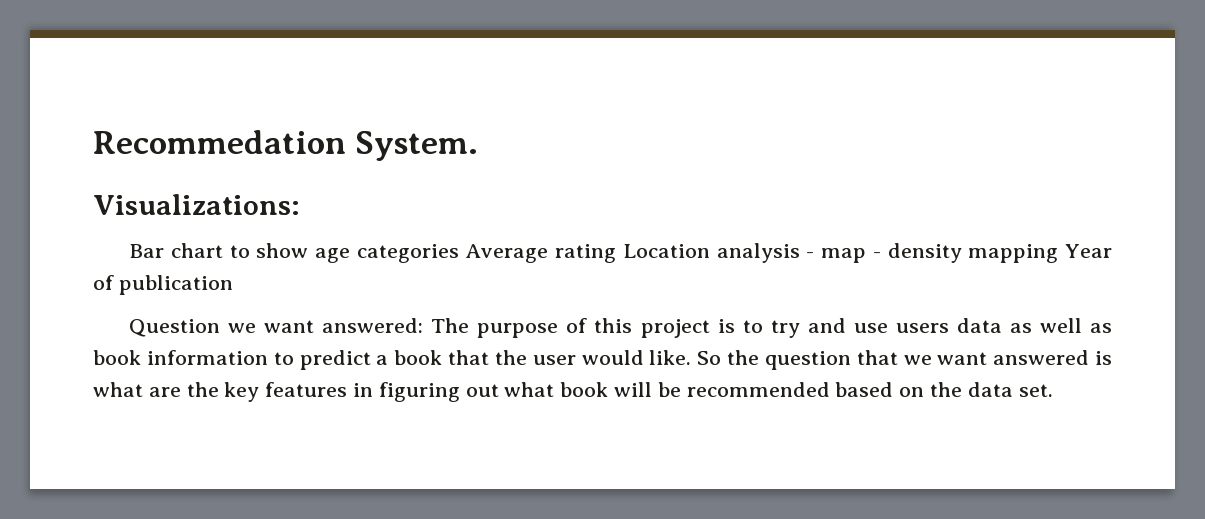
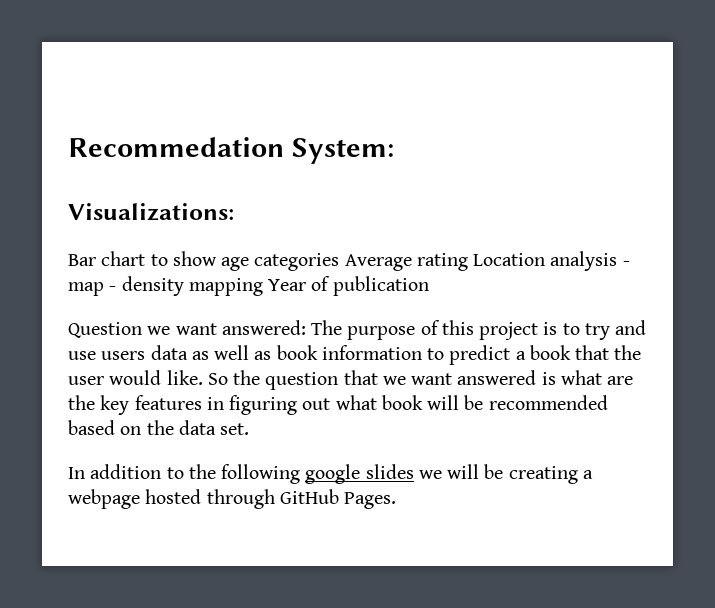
- Recommedation System.
+ Recommedation System:
+ In addition to the following google slides we will be creating a webpage hosted through GitHub Pages.

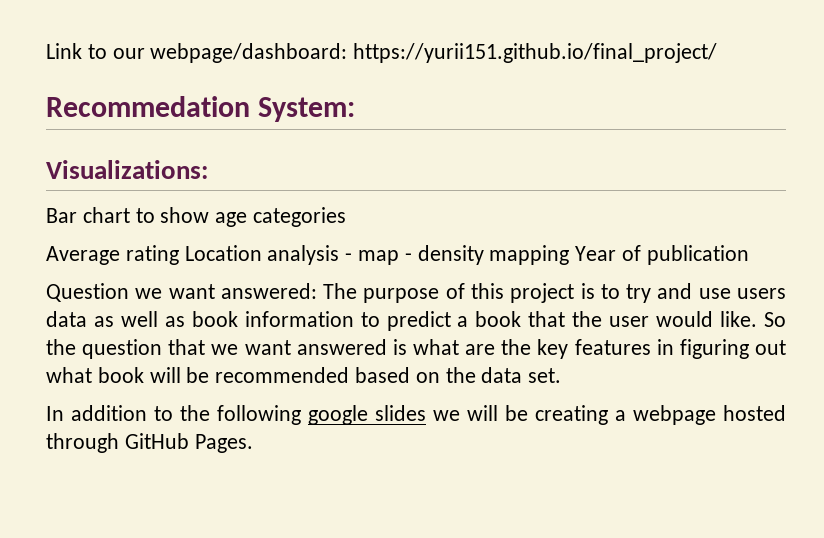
+ Link to our webpage/dashboard: https://yurii151.github.io/final_project/
- Bar chart to show age categories Average rating Location analysis - map - density mapping Year of publication
+ Bar chart to show age categories
+ Average rating Location analysis - map - density mapping Year of publication

